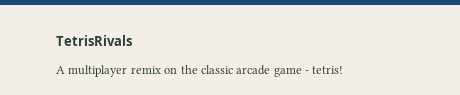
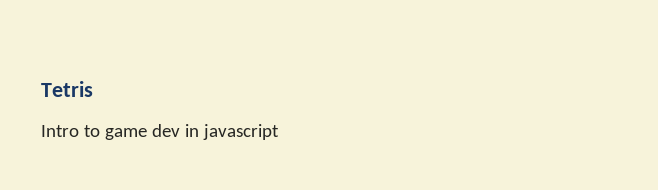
- TetrisRivals
- A multiplayer remix on the classic arcade game - tetris!
+ Tetris
+ Intro to game dev in javascript

